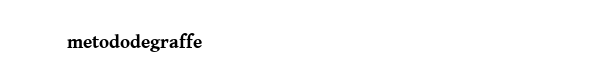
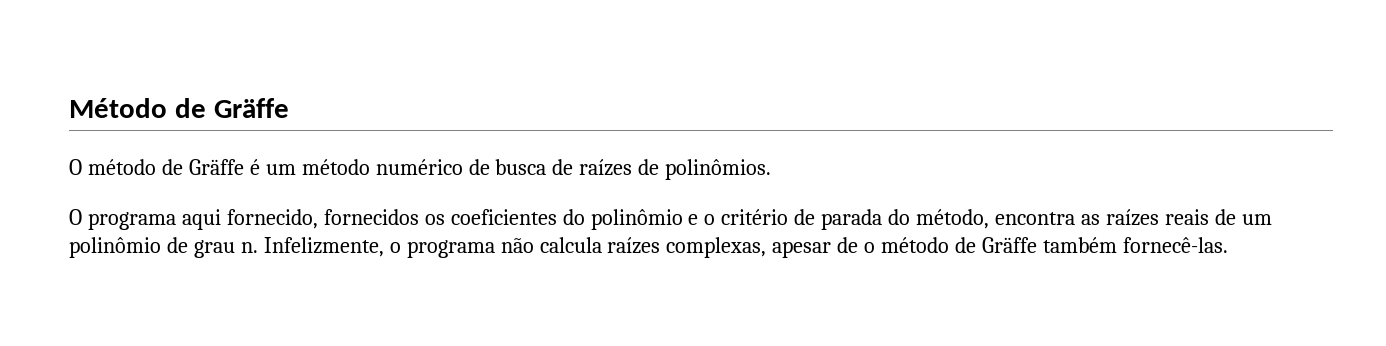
- metododegraffe
+ Método de Gräffe
+ O método de Gräffe é um método numérico de busca de raízes de polinômios.
+ O programa aqui fornecido, fornecidos os coeficientes do polinômio e o critério de parada do método, encontra as raízes reais de um polinômio de grau n. Infelizmente, o programa não calcula raízes complexas, apesar de o método de Gräffe também fornecê-las.

